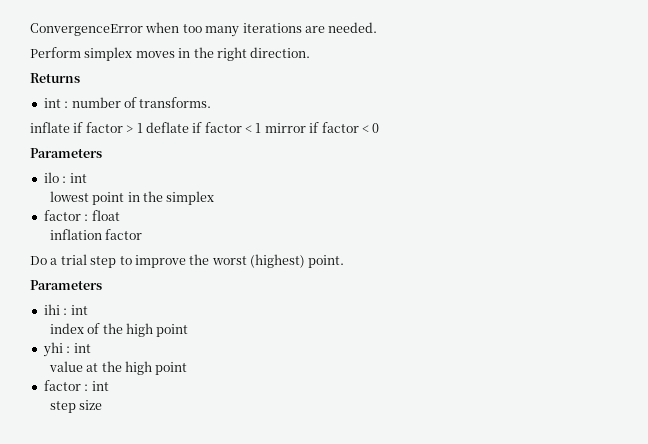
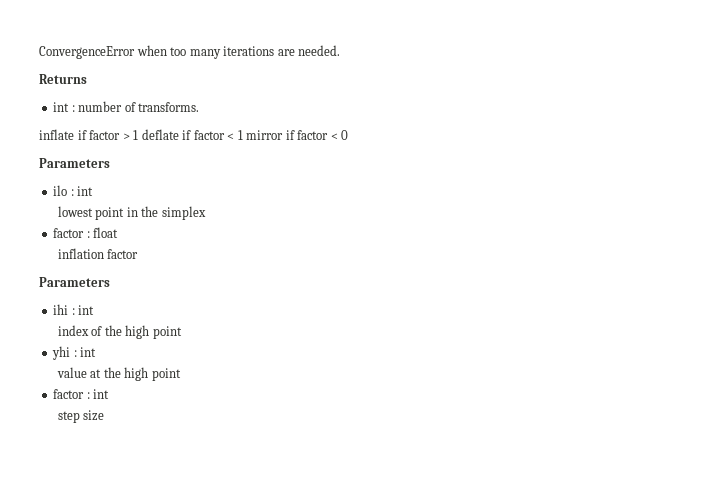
- Perform simplex moves in the right direction.
- Do a trial step to improve the worst (highest) point.

